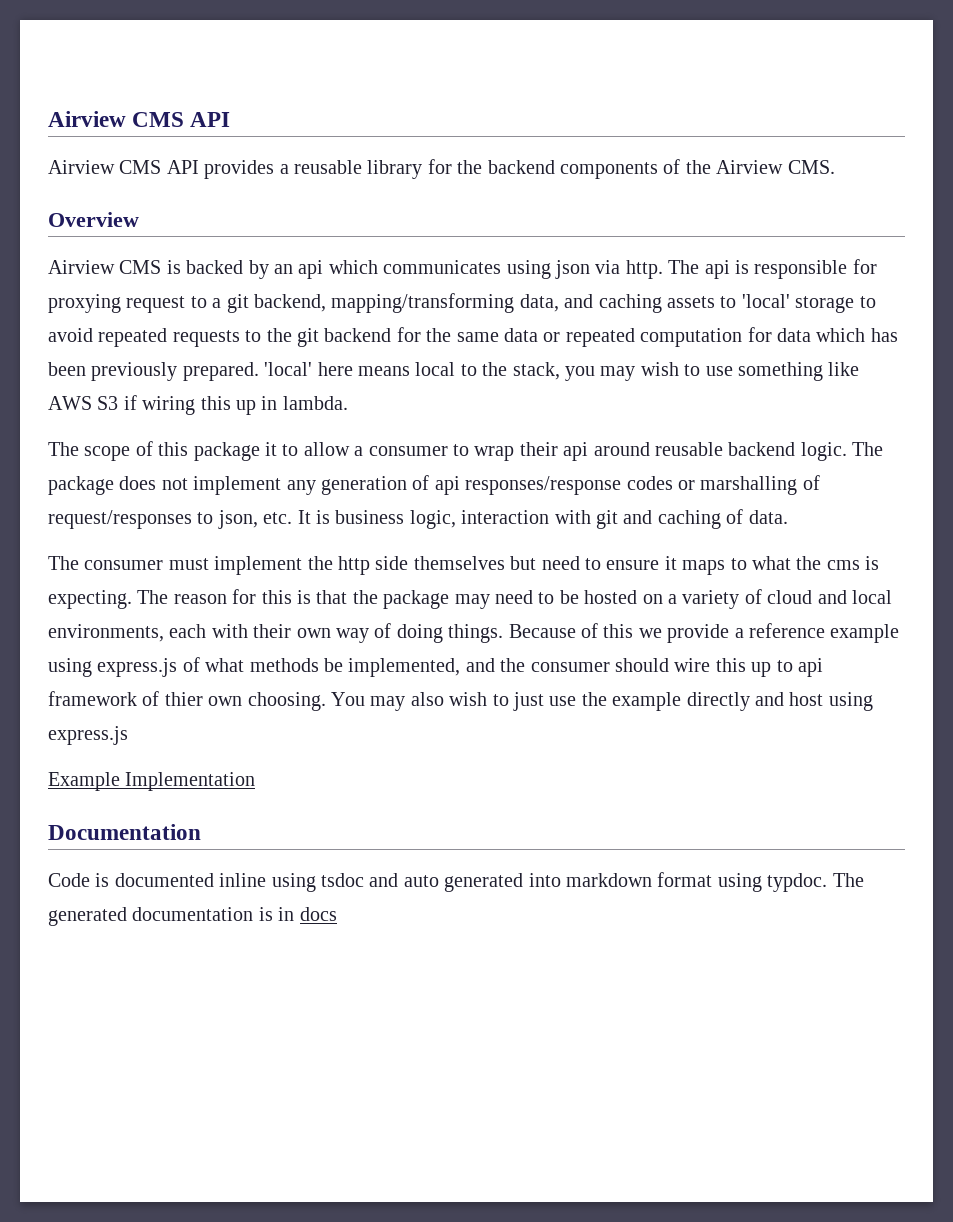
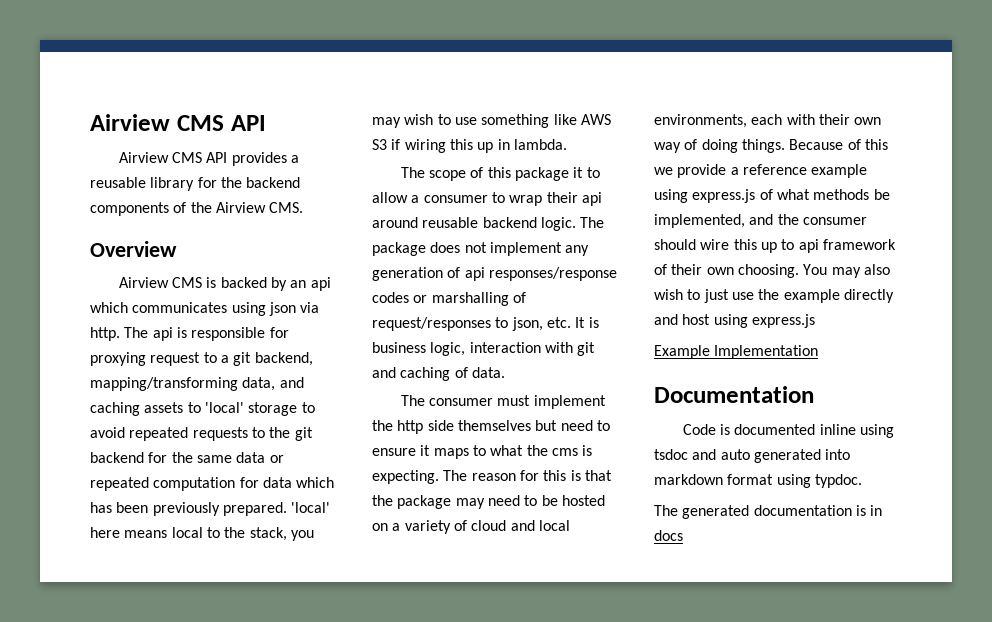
- Because of this we provide a reference example using express.js of what methods be implemented, and the consumer should wire this up to api framework of thier own choosing.
+ Because of this we provide a reference example using express.js of what methods be implemented, and the consumer should wire this up to api framework of their own choosing.
- Code is documented inline using tsdoc and auto generated into markdown format using typdoc. The generated documentation is in docs
+ Code is documented inline using tsdoc and auto generated into markdown format using typdoc.
+ The generated documentation is in docs

